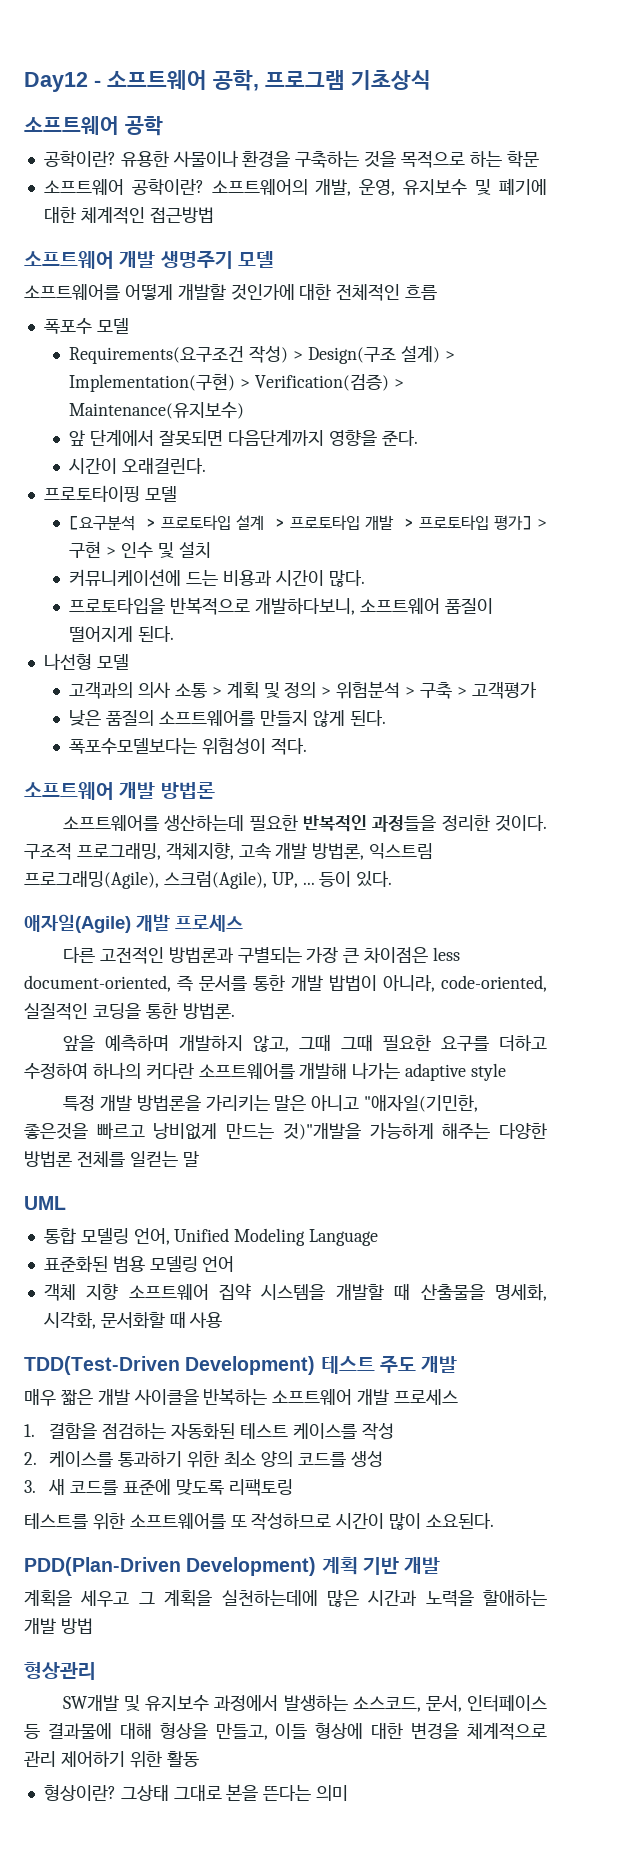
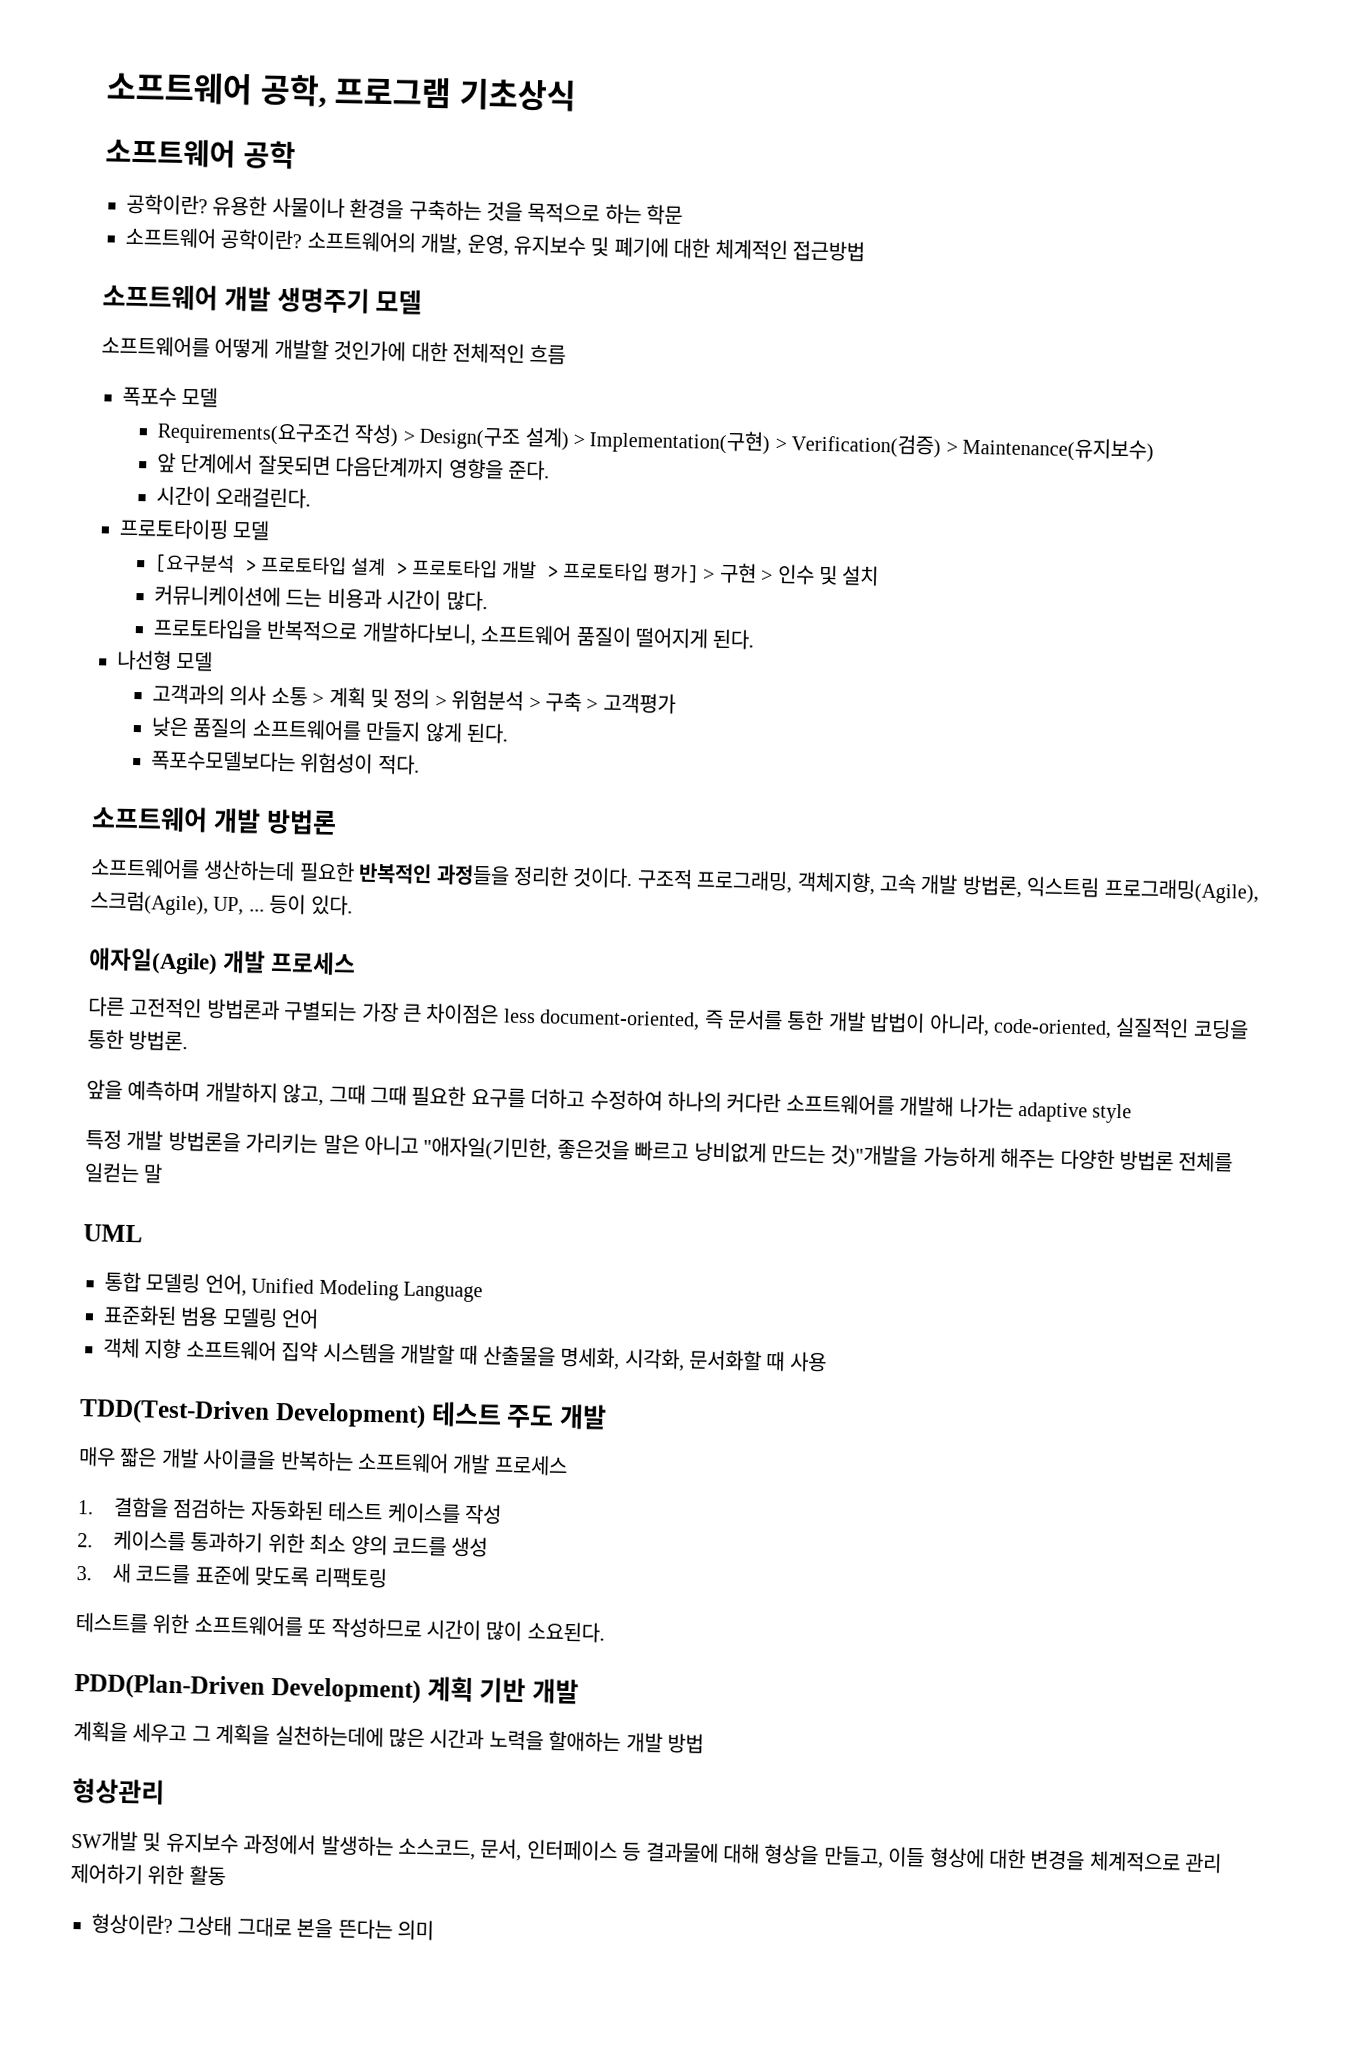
- Day12 - 소프트웨어 공학, 프로그램 기초상식
+ 소프트웨어 공학, 프로그램 기초상식

